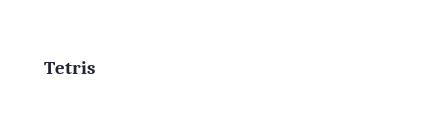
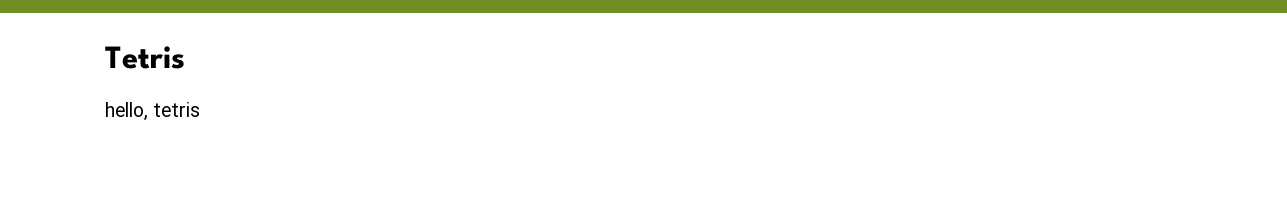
+ hello, tetris

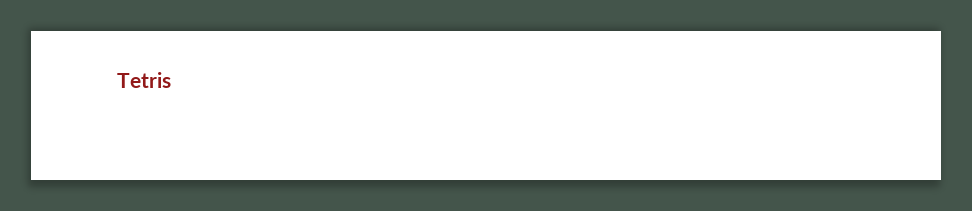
- hello, tetris

